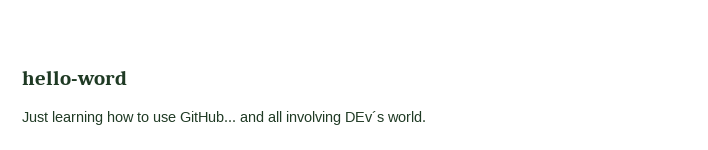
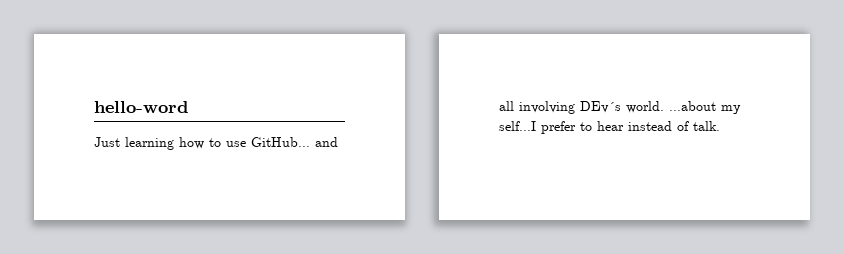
- Just learning how to use GitHub... and all involving DEv´s world.
+ Just learning how to use GitHub... and all involving DEv´s world. ...about my self...I prefer to hear instead of talk.

